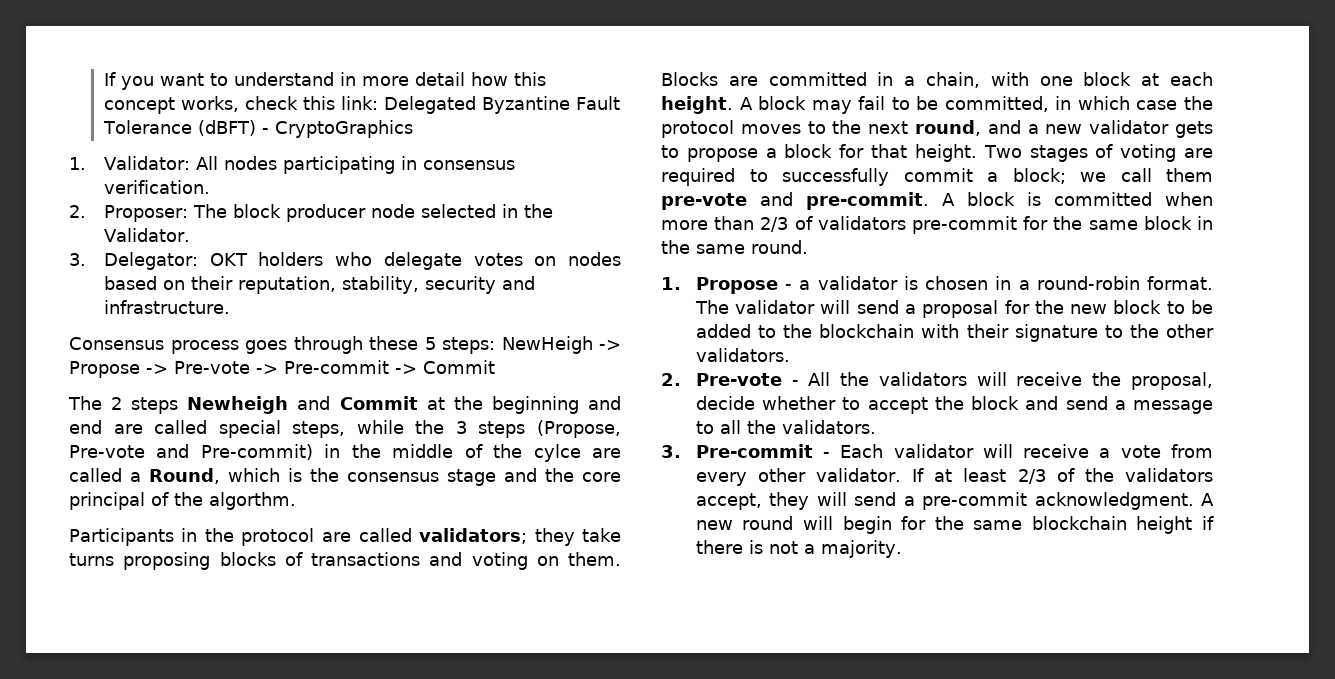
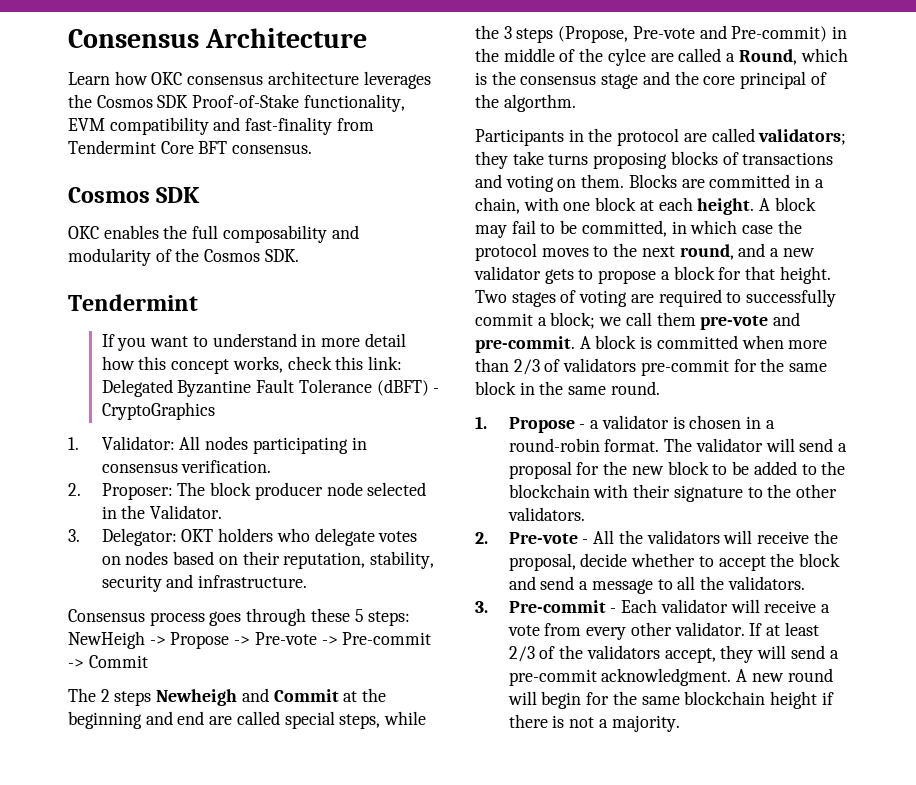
+ Consensus Architecture
+ Learn how OKC consensus architecture leverages the Cosmos SDK Proof-of-Stake functionality, EVM compatibility and fast-finality from Tendermint Core BFT consensus.
+ Cosmos SDK
+ OKC enables the full composability and modularity of the Cosmos SDK.
+ Tendermint

